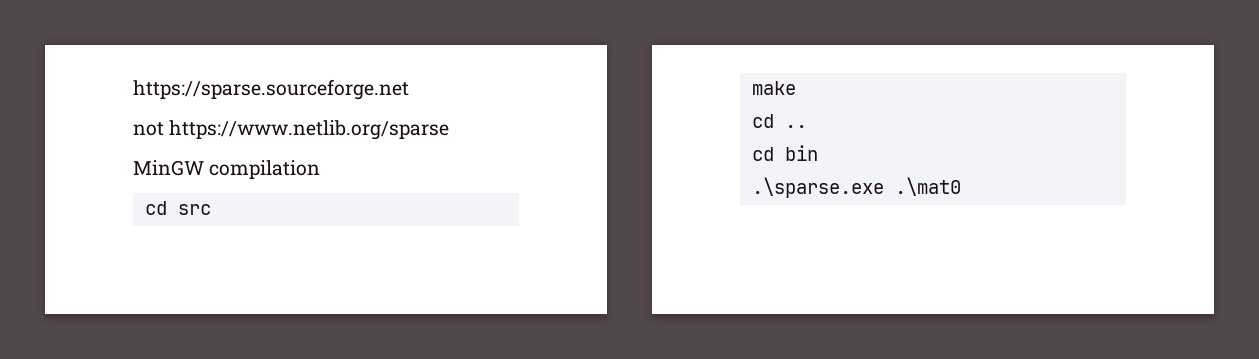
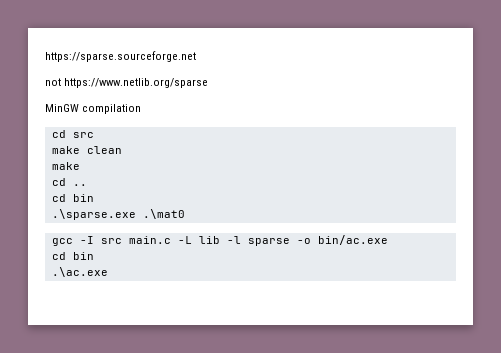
+ make clean
+ gcc -I src main.c -L lib -l sparse -o bin/ac.exe
+ cd bin
+ .\ac.exe

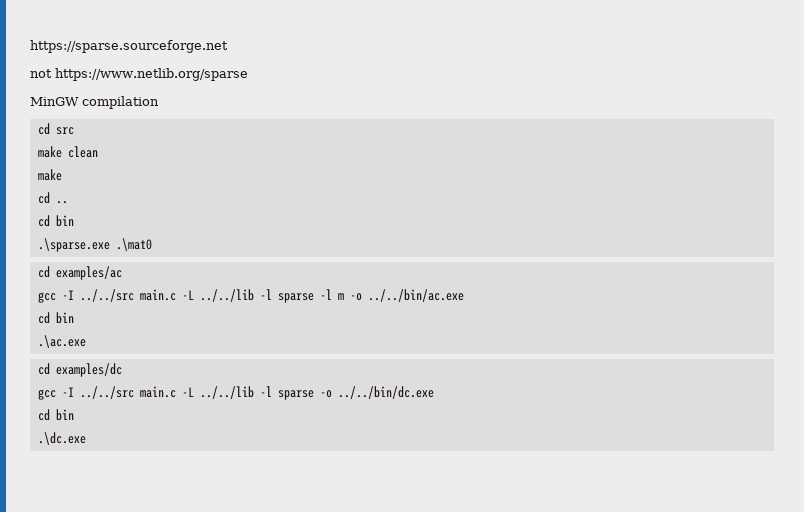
- gcc -I src main.c -L lib -l sparse -o bin/ac.exe
+ cd examples/ac
+ gcc -I ../../src main.c -L ../../lib -l sparse -l m -o ../../bin/ac.exe
+ cd examples/dc
+ gcc -I ../../src main.c -L ../../lib -l sparse -o ../../bin/dc.exe
+ cd bin
+ .\dc.exe

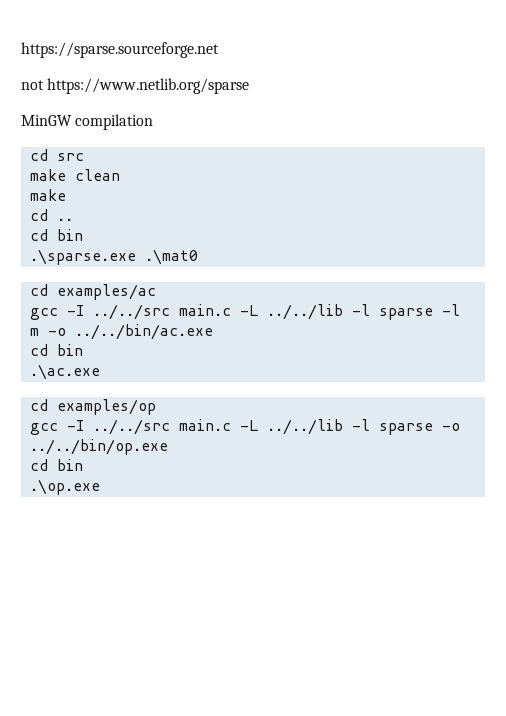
- cd examples/dc
+ cd examples/op
- gcc -I ../../src main.c -L ../../lib -l sparse -o ../../bin/dc.exe
+ gcc -I ../../src main.c -L ../../lib -l sparse -o ../../bin/op.exe
  cd bin
- .\dc.exe
+ .\op.exe

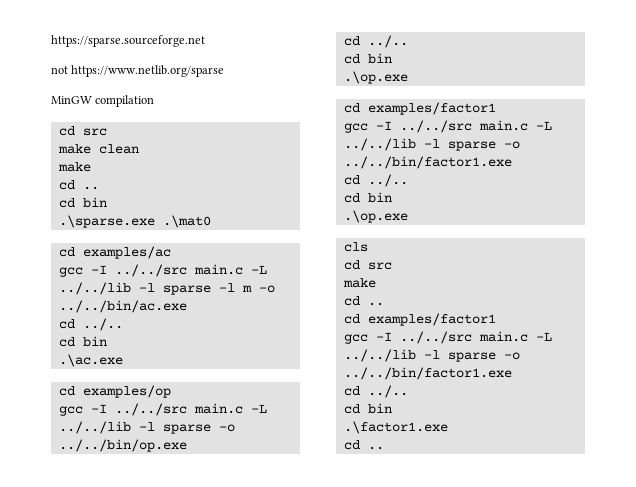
  gcc -I ../../src main.c -L ../../lib -l sparse -l m -o ../../bin/ac.exe
+ cd ../..
  gcc -I ../../src main.c -L ../../lib -l sparse -o ../../bin/op.exe
+ cd ../..
  cd bin
  .\op.exe
+ cd examples/factor1
+ gcc -I ../../src main.c -L ../../lib -l sparse -o ../../bin/factor1.exe
+ cd ../..
+ cd bin
+ .\op.exe
+ cls
+ cd src
+ make
+ cd ..
+ cd examples/factor1
+ gcc -I ../../src main.c -L ../../lib -l sparse -o ../../bin/factor1.exe
+ cd ../..
+ cd bin
+ .\factor1.exe
+ cd ..

